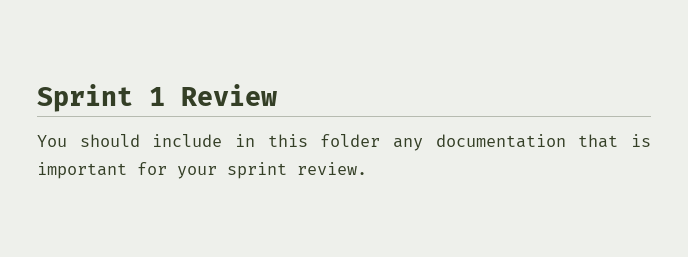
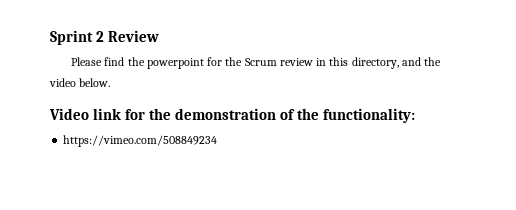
- Sprint 1 Review
+ Sprint 2 Review
- You should include in this folder any documentation that is important for your sprint review.
+ Please find the powerpoint for the Scrum review in this directory, and the video below.
+ Video link for the demonstration of the functionality:
+ https://vimeo.com/508849234

